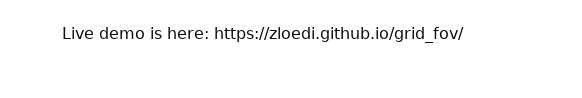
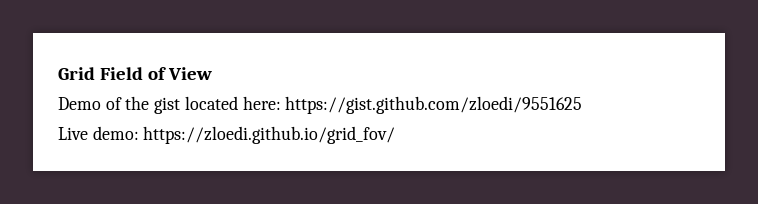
- Live demo is here: https://zloedi.github.io/grid_fov/
+ Grid Field of View
+ Demo of the gist located here: https://gist.github.com/zloedi/9551625
+ Live demo: https://zloedi.github.io/grid_fov/

